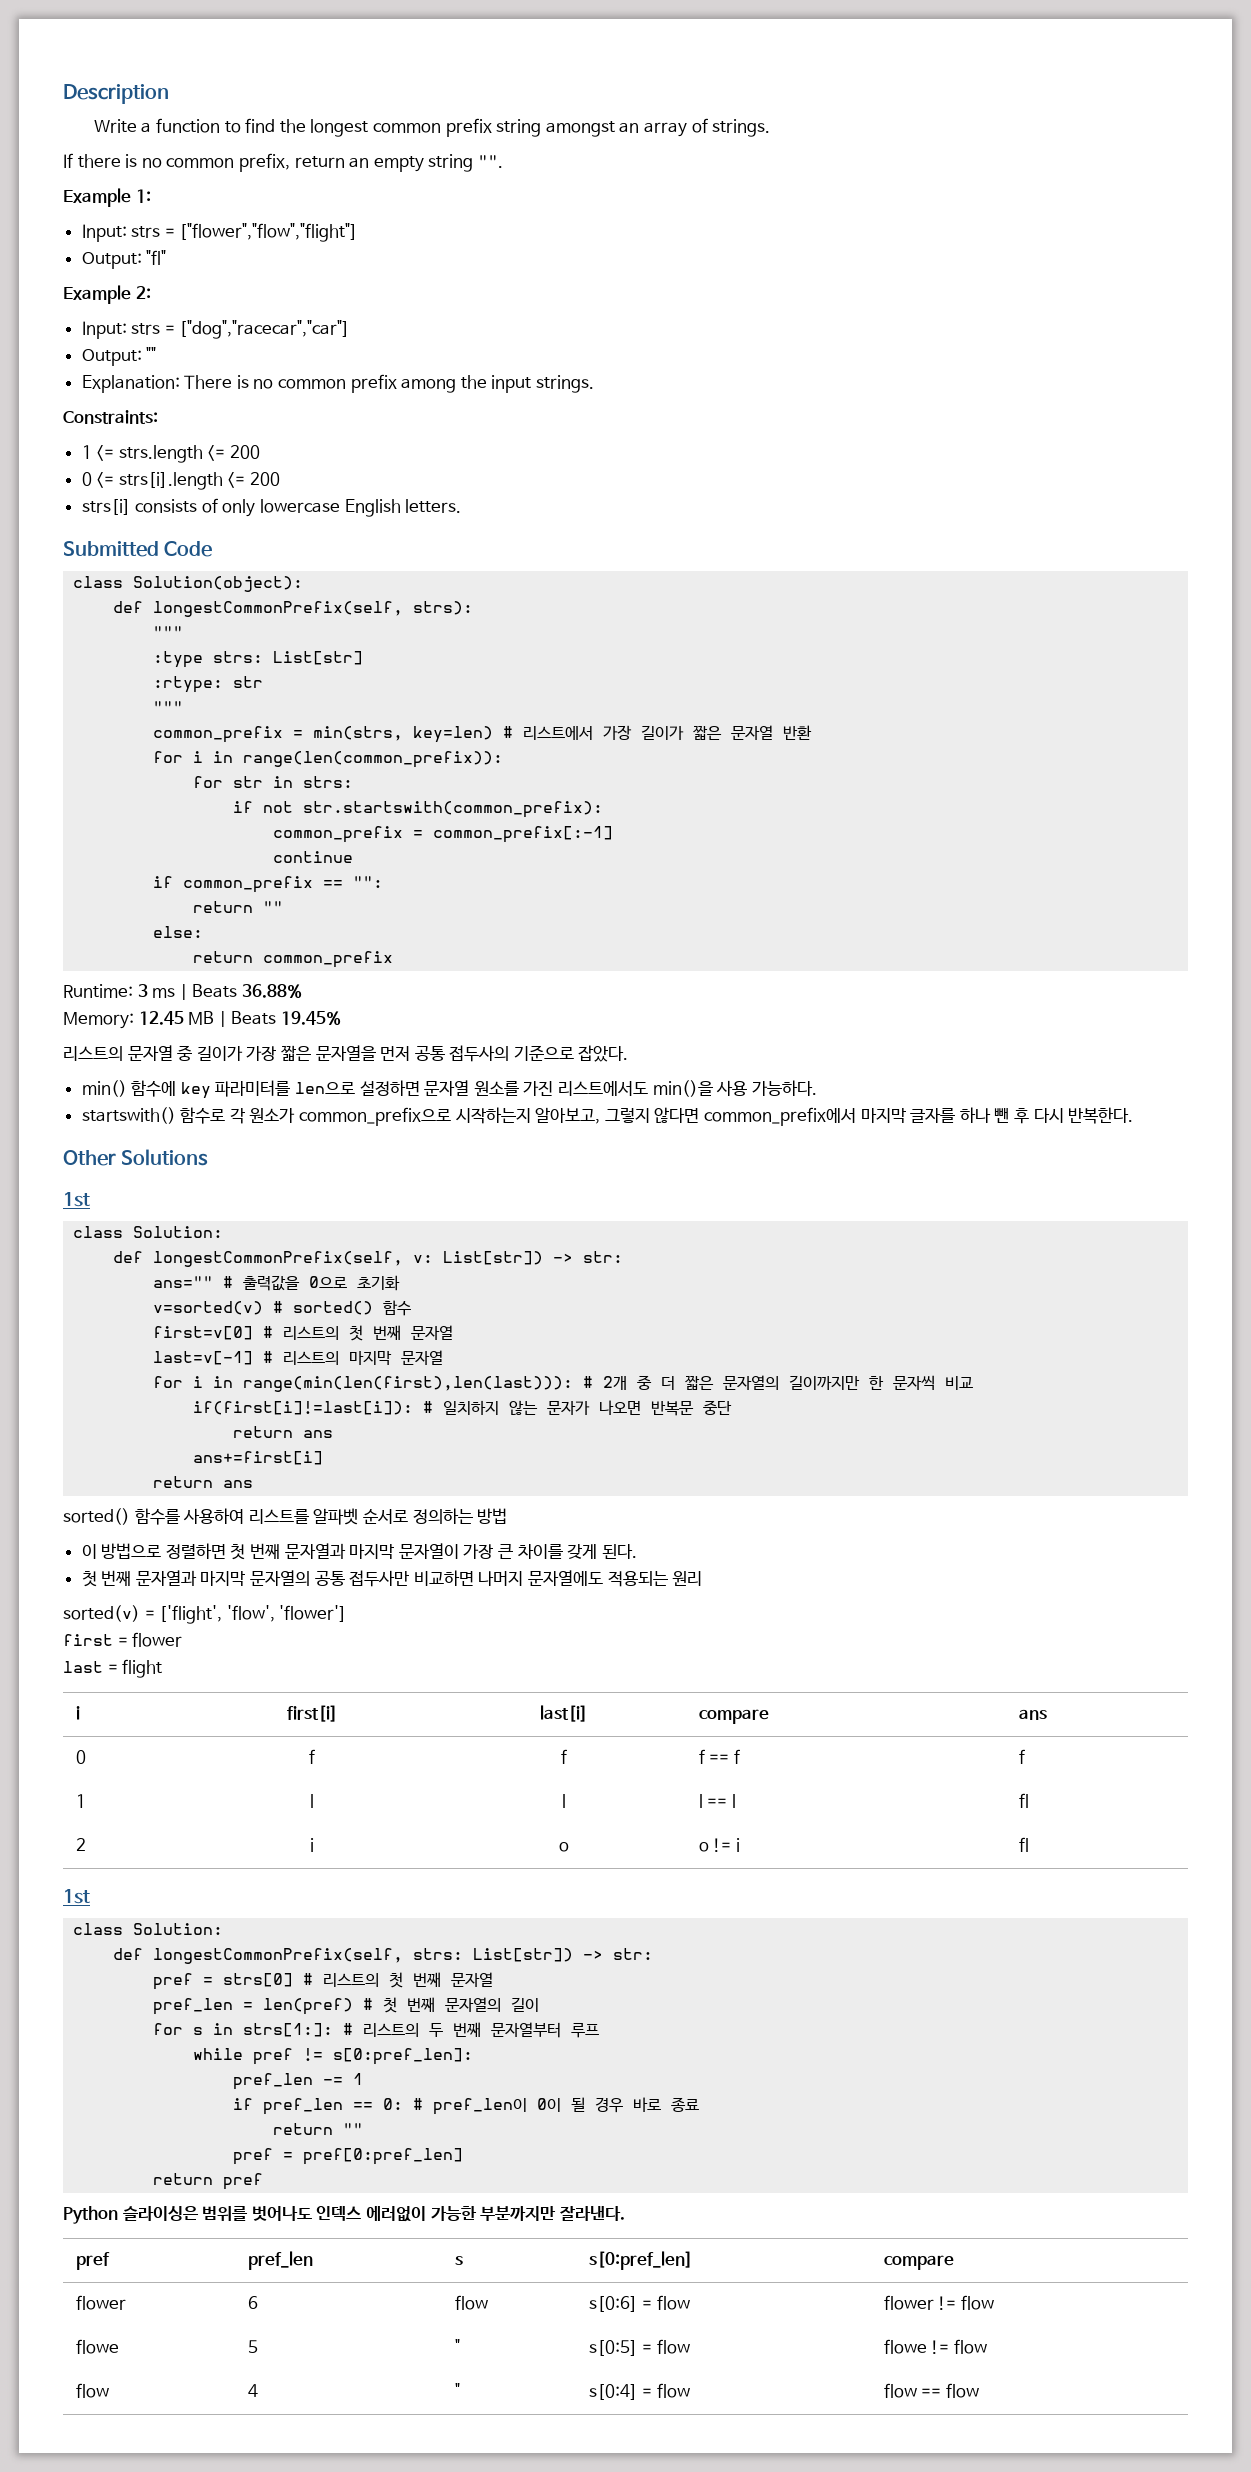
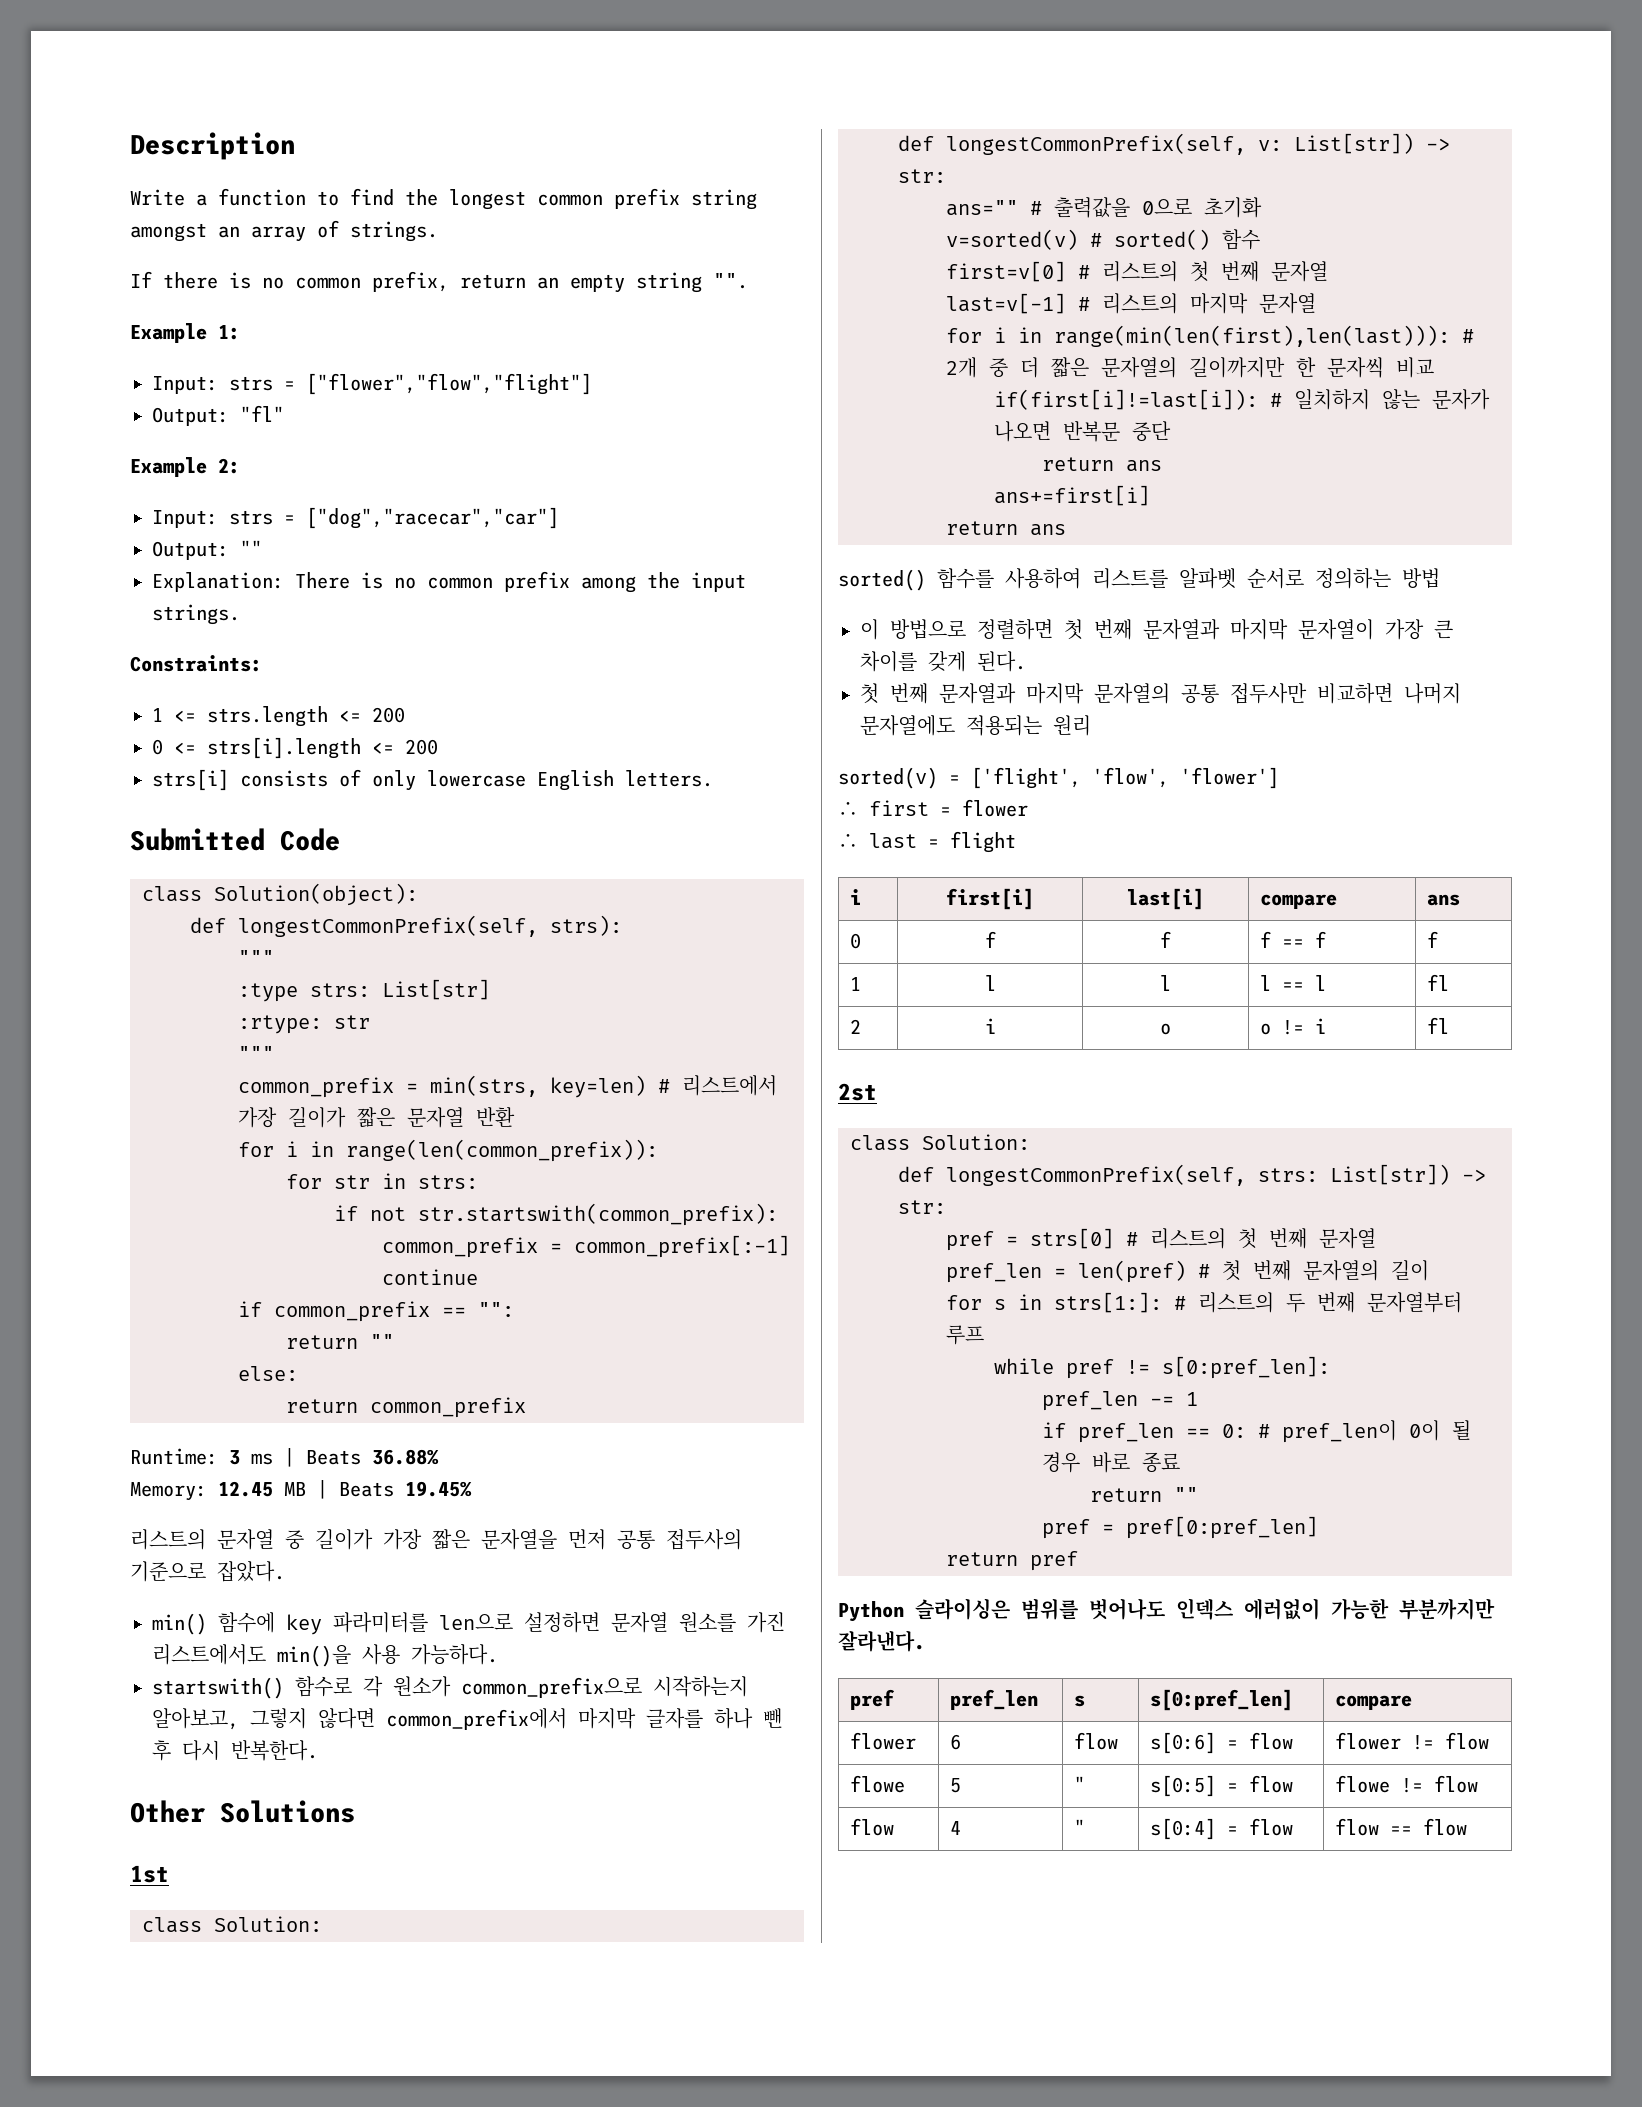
- first = flower
+ ∴ first = flower
- last = flight
+ ∴ last = flight
  2 | i | o | o != i | fl
- 1st
+ 2st

